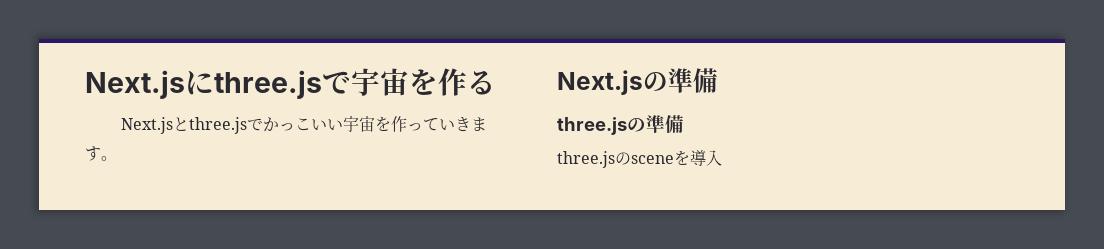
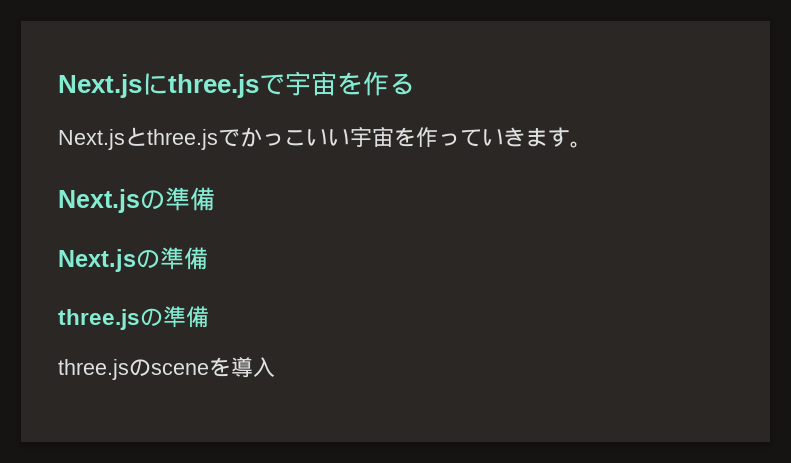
  Next.jsとthree.jsでかっこいい宇宙を作っていきます。
+ Next.jsの準備

